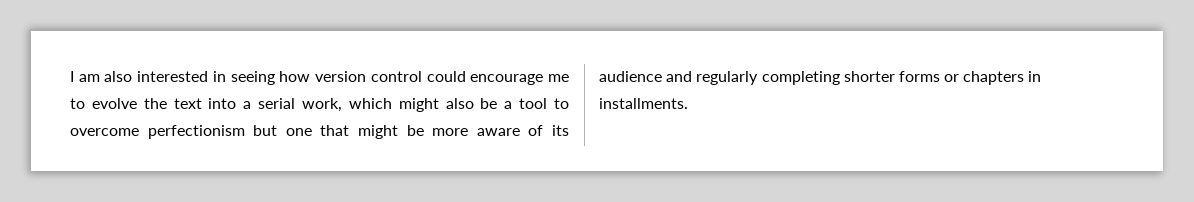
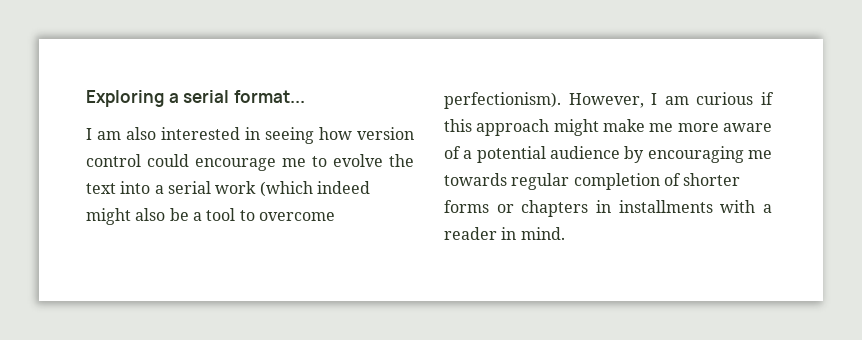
+ Exploring a serial format...
- I am also interested in seeing how version control could encourage me to evolve the text into a serial work, which might also be a tool to overcome perfectionism but one that might be more aware of its audience and regularly completing shorter forms or chapters in installments.
+ I am also interested in seeing how version control could encourage me to evolve the text into a serial work (which indeed might also be a tool to overcome perfectionism). However, I am curious if this approach might make me more aware of a potential audience by encouraging me towards regular completion of shorter forms or chapters in installments with a reader in mind.

